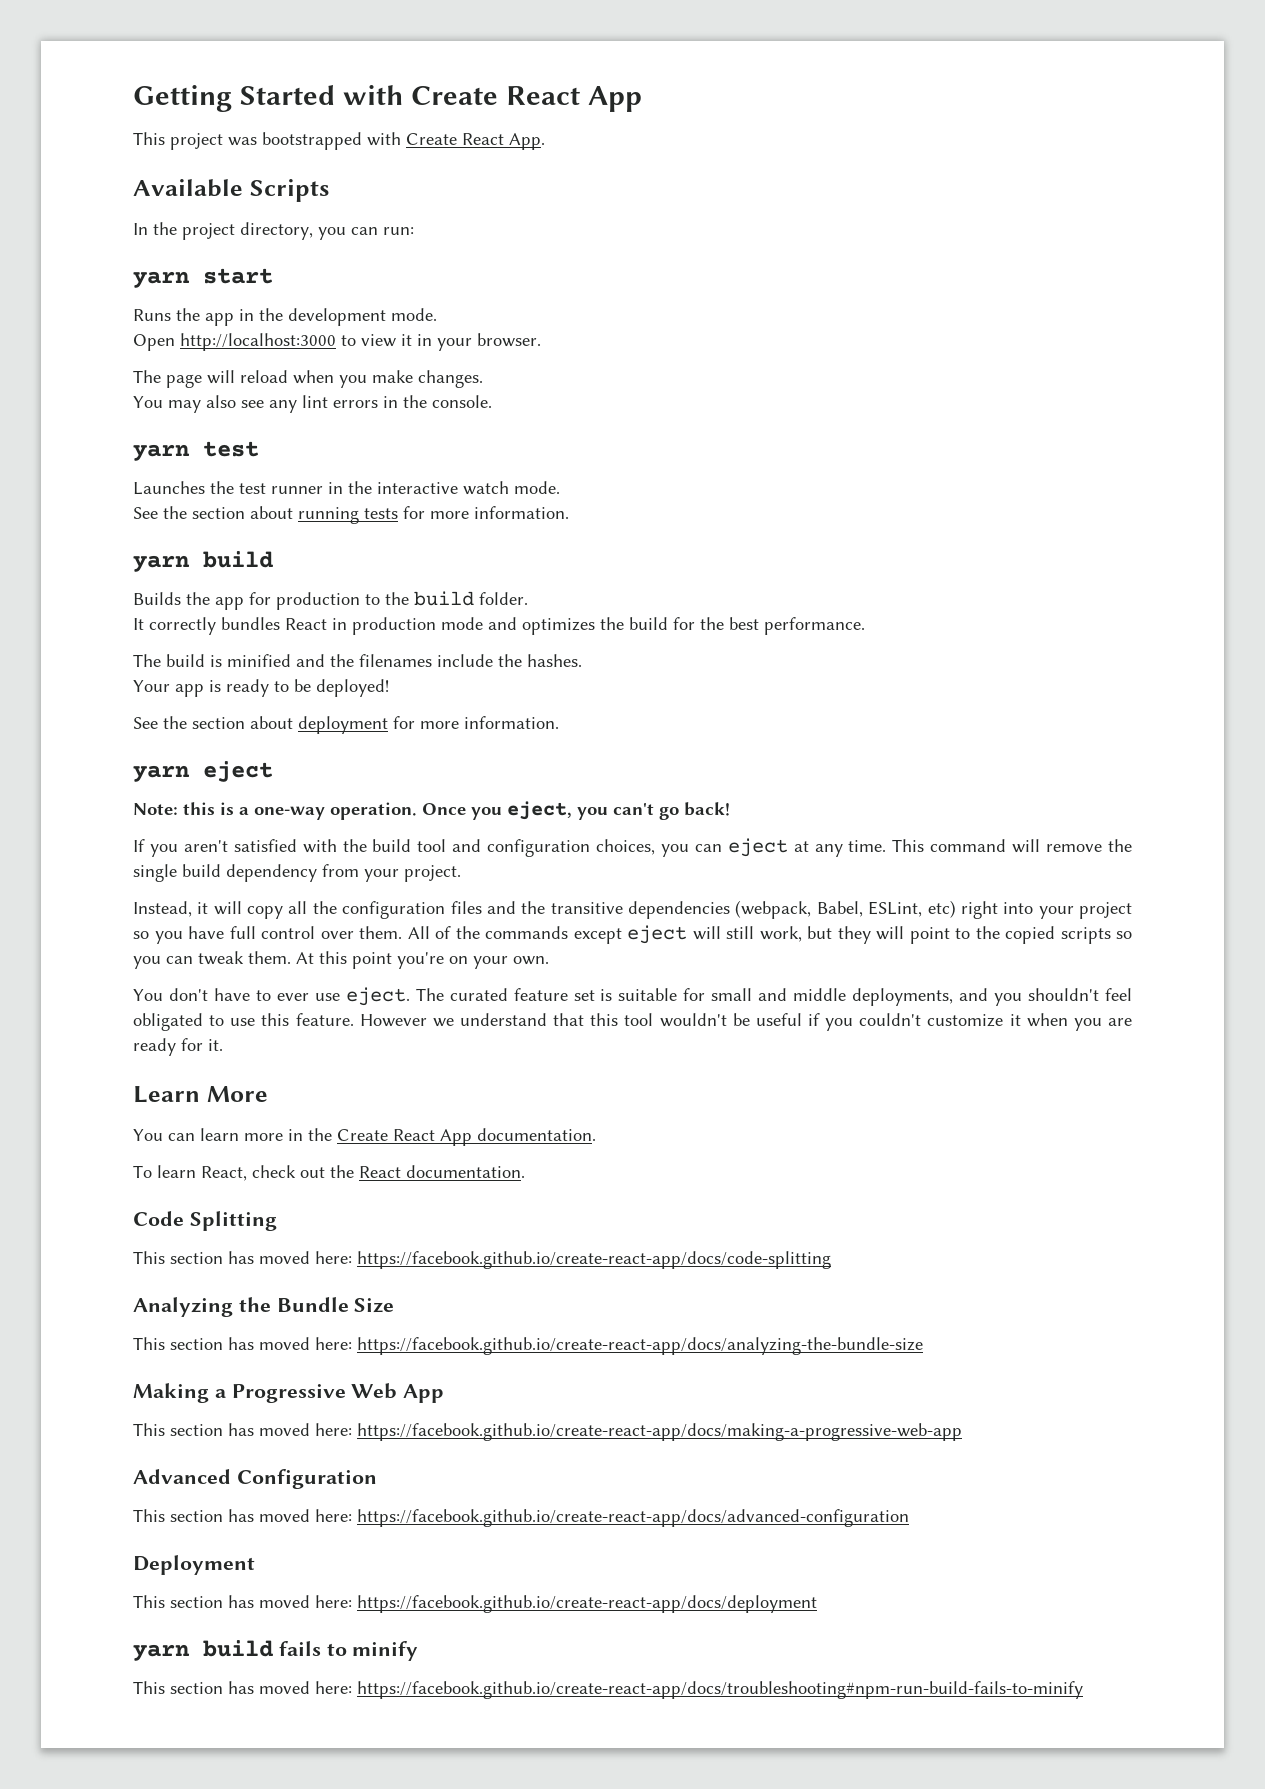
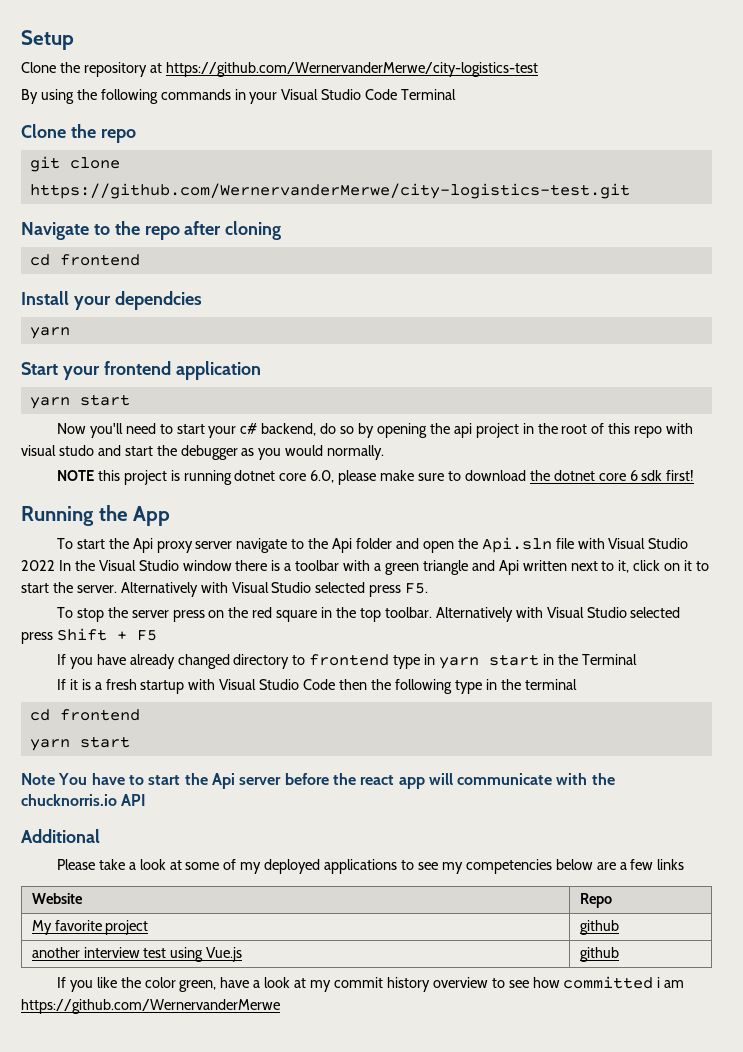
- Getting Started with Create React App
- This project was bootstrapped with Create React App.
- Available Scripts
- In the project directory, you can run:
+ Setup
+ Clone the repository at https://github.com/WernervanderMerwe/city-logistics-test
+ By using the following commands in your Visual Studio Code Terminal
+ Clone the repo
+ git clone https://github.com/WernervanderMerwe/city-logistics-test.git
+ Navigate to the repo after cloning
+ cd frontend
+ Install your dependcies
+ yarn
+ Start your frontend application
  yarn start
- Runs the app in the development mode.
- Open http://localhost:3000 to view it in your browser.
- The page will reload when you make changes.
- You may also see any lint errors in the console.
- yarn test
- Launches the test runner in the interactive watch mode.
- See the section about running tests for more information.
- yarn build
- Builds the app for production to the build folder.
- It correctly bundles React in production mode and optimizes the build for the best performance.
- The build is minified and the filenames include the hashes.
- Your app is ready to be deployed!
- See the section about deployment for more information.
- yarn eject
- Note: this is a one-way operation. Once you eject, you can't go back!
- If you aren't satisfied with the build tool and configuration choices, you can eject at any time. This command will remove the single build dependency from your project.
- Instead, it will copy all the configuration files and the transitive dependencies (webpack, Babel, ESLint, etc) right into your project so you have full control over them. All of the commands except eject will still work, but they will point to the copied scripts so you can tweak them. At this point you're on your own.
- You don't have to ever use eject. The curated feature set is suitable for small and middle deployments, and you shouldn't feel obligated to use this feature. However we understand that this tool wouldn't be useful if you couldn't customize it when you are ready for it.
- Learn More
- You can learn more in the Create React App documentation.
- To learn React, check out the React documentation.
- Code Splitting
- This section has moved here: https://facebook.github.io/create-react-app/docs/code-splitting
- Analyzing the Bundle Size
- This section has moved here: https://facebook.github.io/create-react-app/docs/analyzing-the-bundle-size
- Making a Progressive Web App
- This section has moved here: https://facebook.github.io/create-react-app/docs/making-a-progressive-web-app
- Advanced Configuration
- This section has moved here: https://facebook.github.io/create-react-app/docs/advanced-configuration
- Deployment
- This section has moved here: https://facebook.github.io/create-react-app/docs/deployment
- yarn build fails to minify
- This section has moved here: https://facebook.github.io/create-react-app/docs/troubleshooting#npm-run-build-fails-to-minify
+ Now you'll need to start your c# backend, do so by opening the api project in the root of this repo with visual studo and start the debugger as you would normally.
+ NOTE this project is running dotnet core 6.0, please make sure to download the dotnet core 6 sdk first!
+ Running the App
+ To start the Api proxy server navigate to the Api folder and open the Api.sln file with Visual Studio 2022 In the Visual Studio window there is a toolbar with a green triangle and Api written next to it, click on it to start the server. Alternatively with Visual Studio selected press F5.
+ To stop the server press on the red square in the top toolbar. Alternatively with Visual Studio selected press Shift + F5
+ If you have already changed directory to frontend type in yarn start in the Terminal
+ If it is a fresh startup with Visual Studio Code then the following type in the terminal
+ cd frontend
+ yarn start
+ Note You have to start the Api server before the react app will communicate with the chucknorris.io API
+ Additional
+ Please take a look at some of my deployed applications to see my competencies below are a few links
+ Website | Repo
+ My favorite project | github
+ another interview test using Vue.js | github
+ If you like the color green, have a look at my commit history overview to see how committed i am https://github.com/WernervanderMerwe

